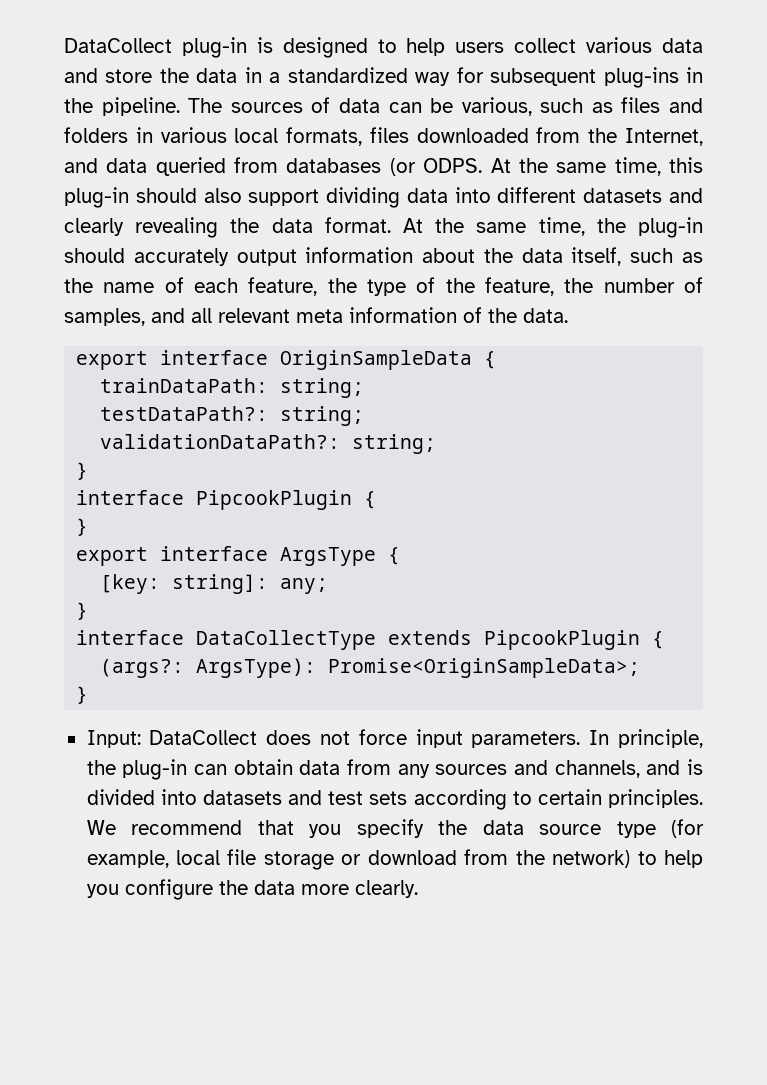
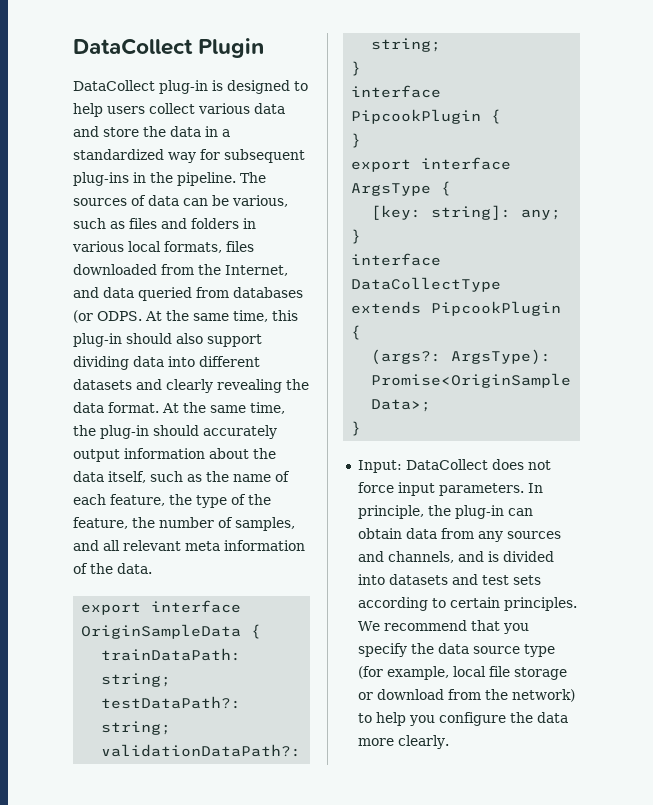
+ DataCollect Plugin

